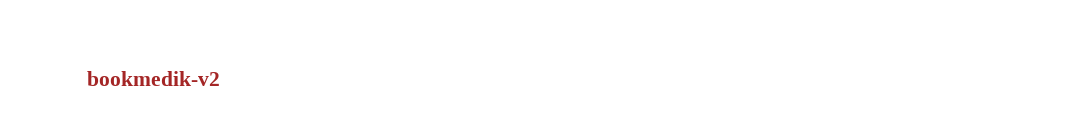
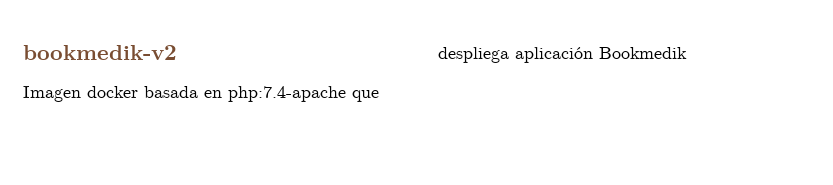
+ Imagen docker basada en php:7.4-apache que despliega aplicación Bookmedik

